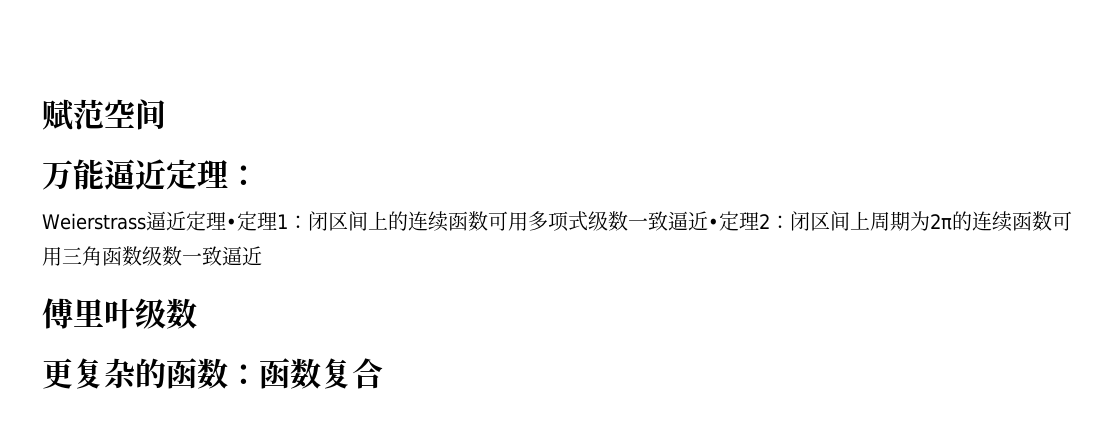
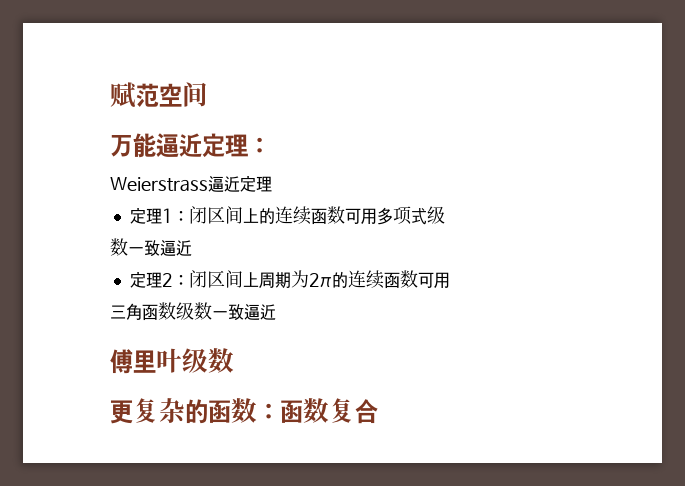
- Weierstrass逼近定理•定理1：闭区间上的连续函数可用多项式级数一致逼近•定理2：闭区间上周期为2π的连续函数可用三角函数级数一致逼近
+ Weierstrass逼近定理
+ 定理1：闭区间上的连续函数可用多项式级
+ 数一致逼近
+ 定理2：闭区间上周期为2π的连续函数可用
+ 三角函数级数一致逼近

